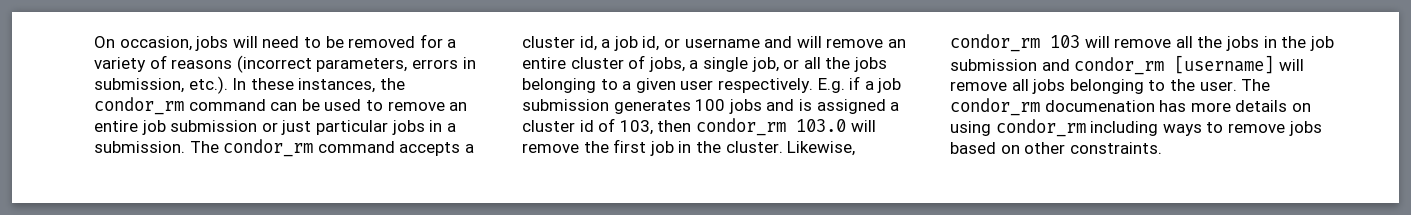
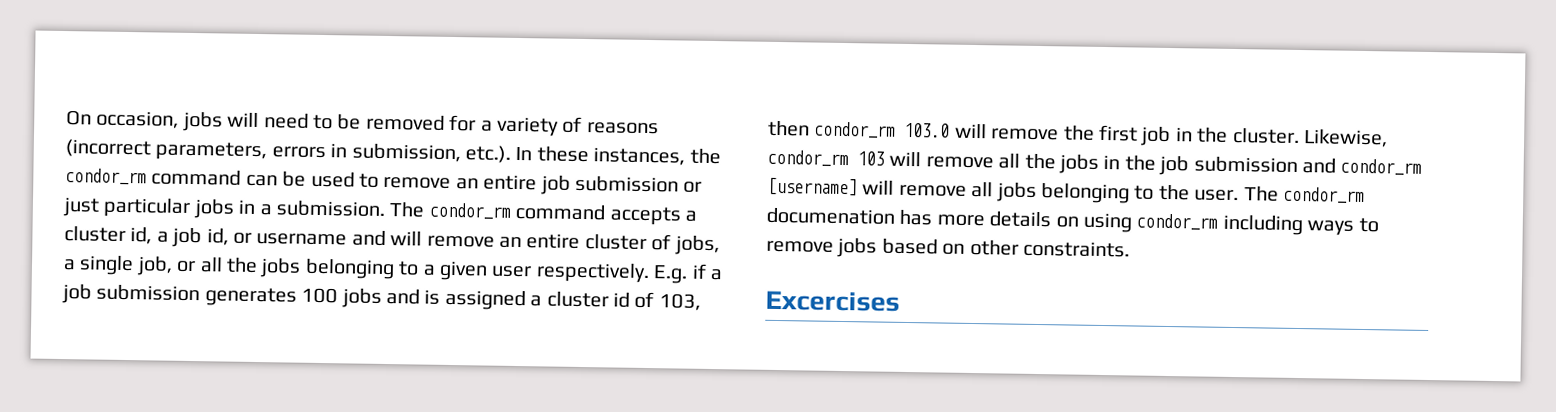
+ Excercises

